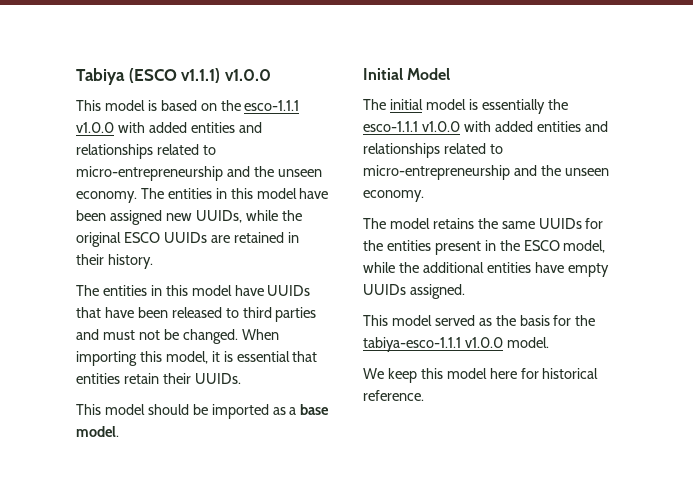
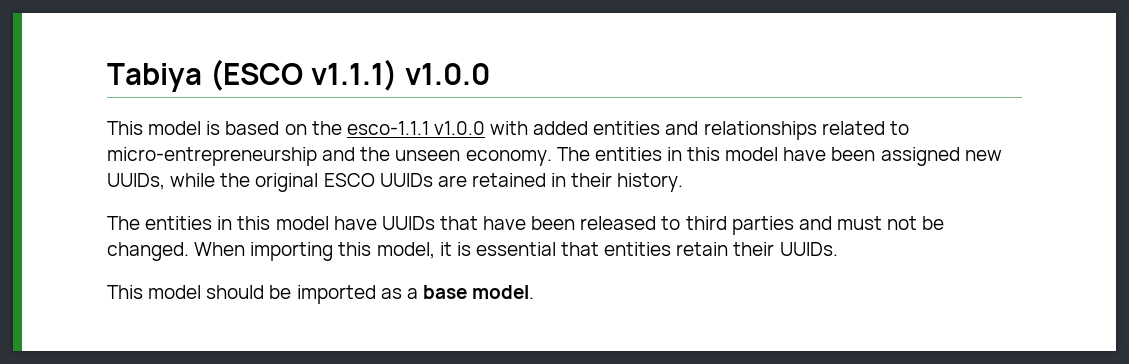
- Initial Model
- The initial model is essentially the esco-1.1.1 v1.0.0 with added entities and relationships related to micro-entrepreneurship and the unseen economy.
- The model retains the same UUIDs for the entities present in the ESCO model, while the additional entities have empty UUIDs assigned.
- This model served as the basis for the tabiya-esco-1.1.1 v1.0.0 model.
- We keep this model here for historical reference.

